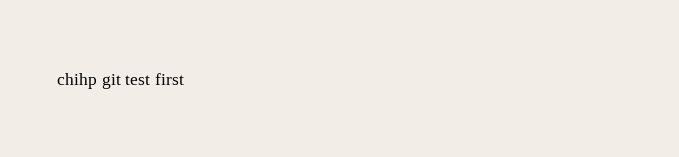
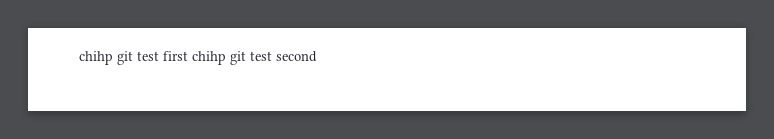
- chihp git test first
+ chihp git test first chihp git test second

